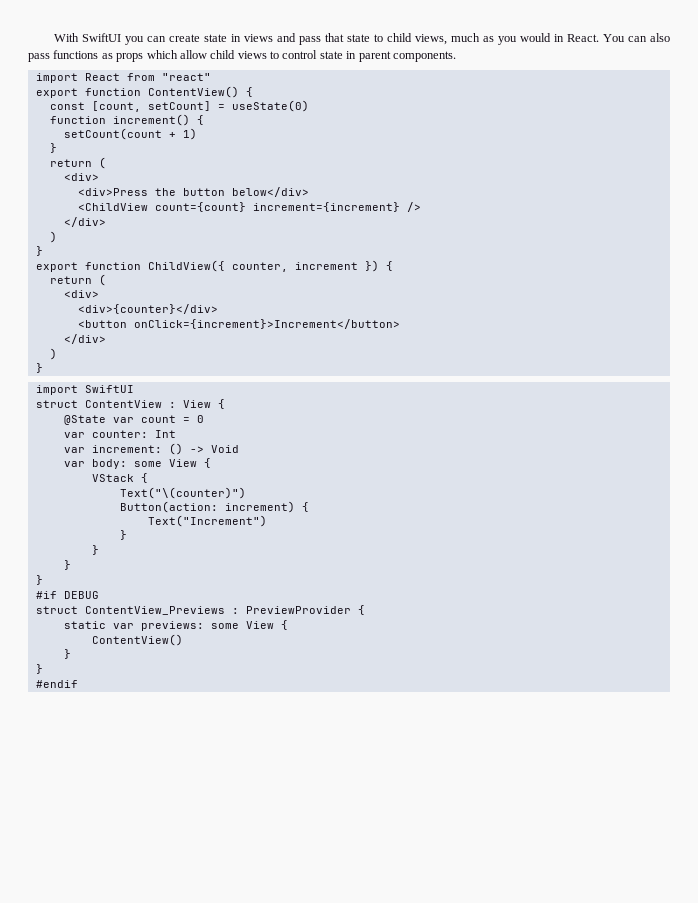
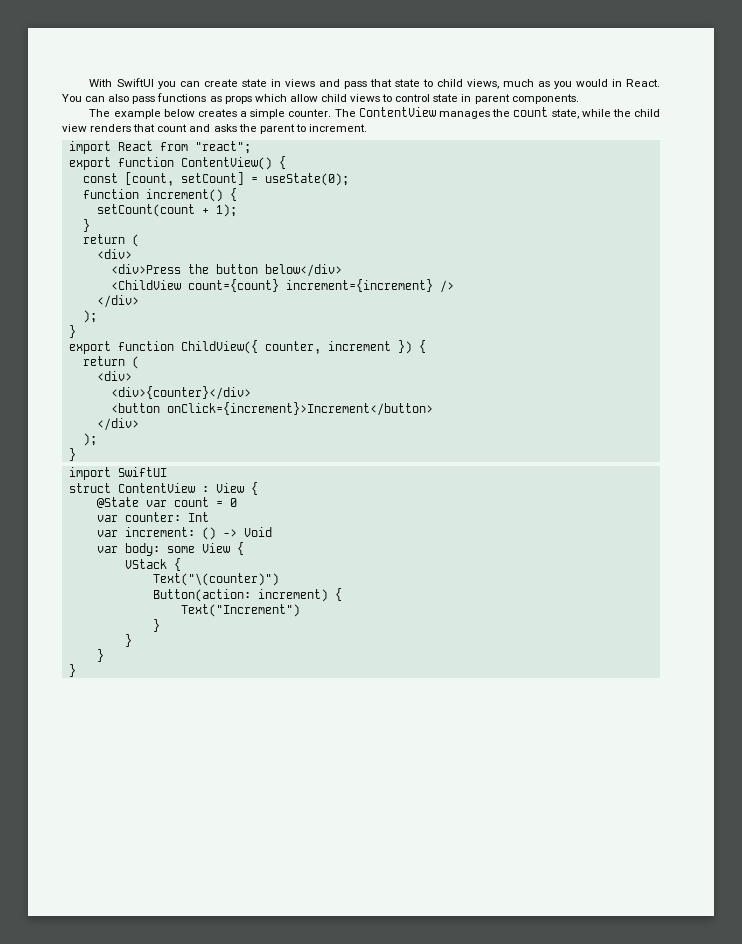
+ The example below creates a simple counter. The ContentView manages the count state, while the child view renders that count and asks the parent to increment.
- import React from "react"
+ import React from "react";
- const [count, setCount] = useState(0)
+ const [count, setCount] = useState(0);
- setCount(count + 1)
+ setCount(count + 1);
  <ChildView count={count} increment={increment} />
  </div>
- )
+ );
  <button onClick={increment}>Increment</button>
  </div>
- )
+ );
- #if DEBUG
- struct ContentView_Previews : PreviewProvider {
- static var previews: some View {
- ContentView()
- }
- }
- #endif

